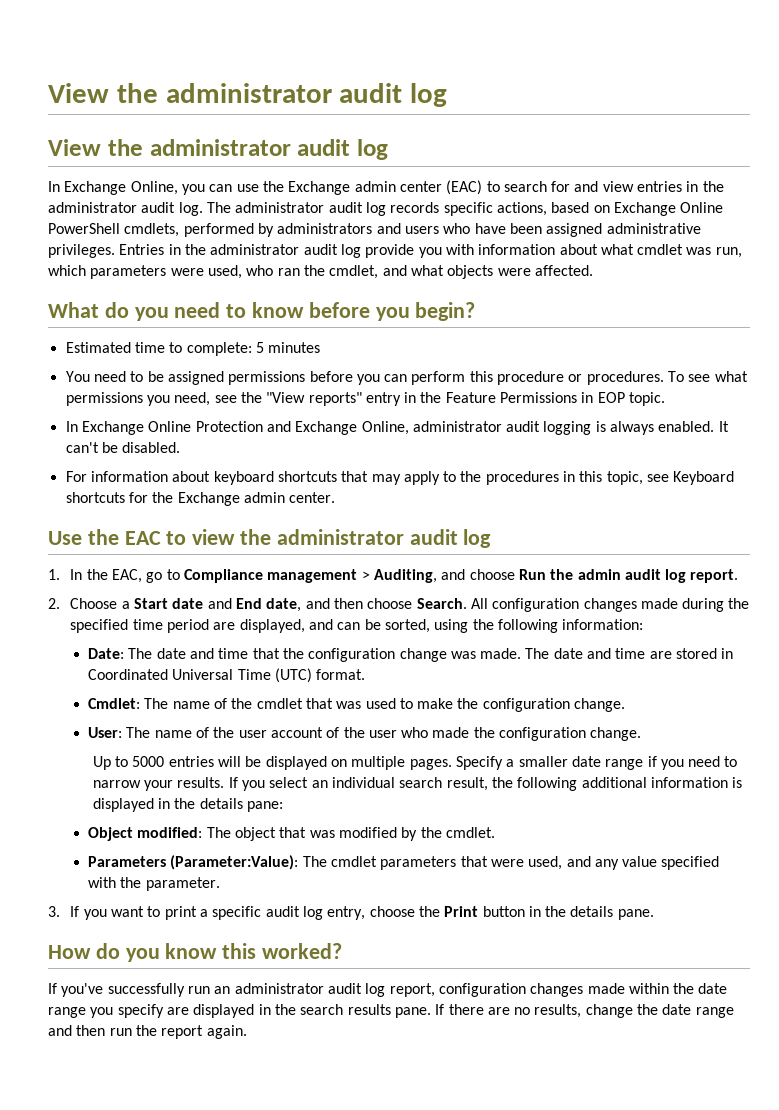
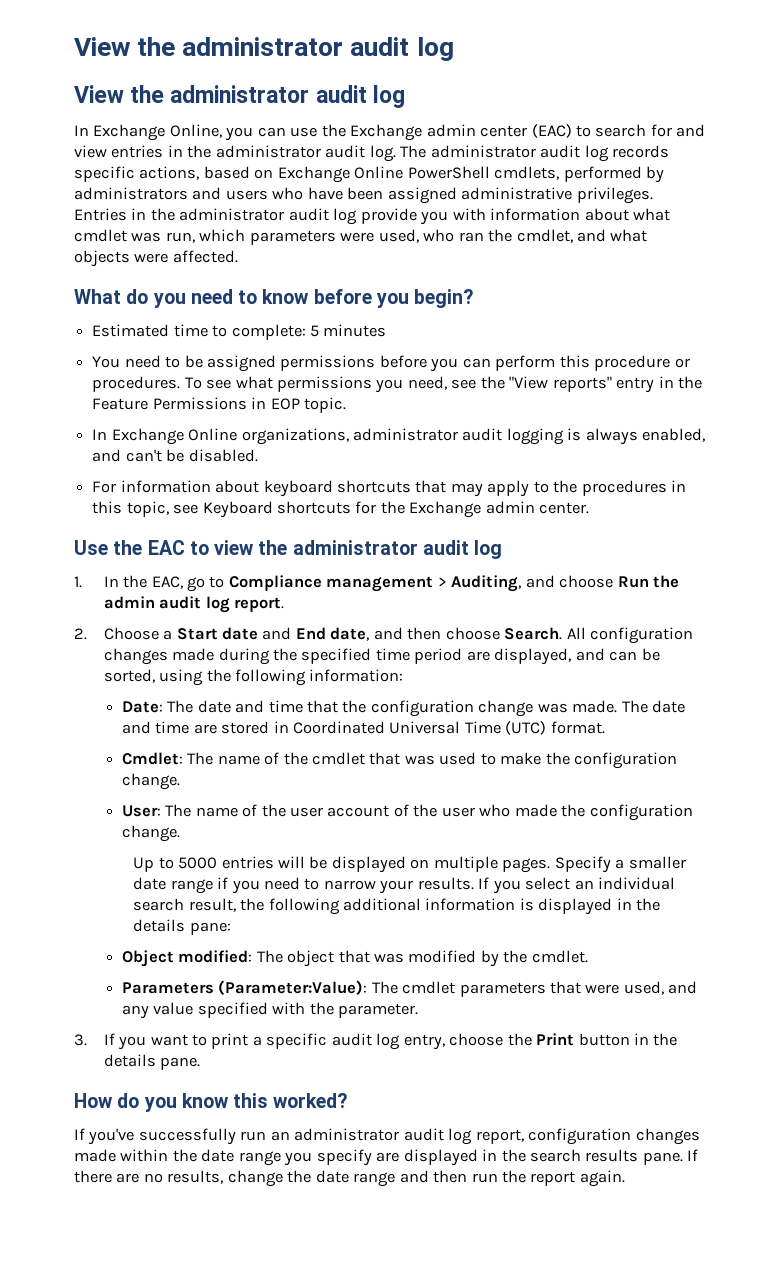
- In Exchange Online Protection and Exchange Online, administrator audit logging is always enabled. It can't be disabled.
+ In Exchange Online organizations, administrator audit logging is always enabled, and can't be disabled.

